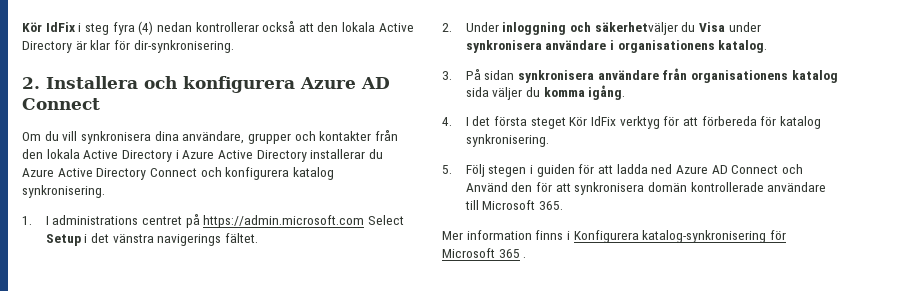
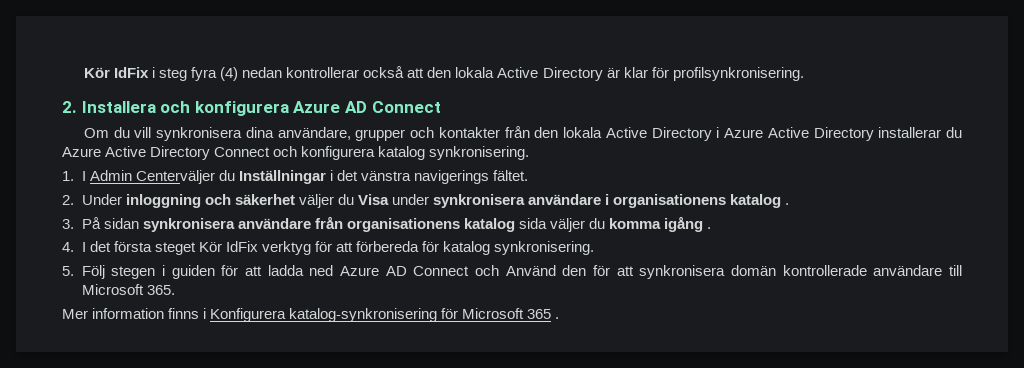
- Kör IdFix i steg fyra (4) nedan kontrollerar också att den lokala Active Directory är klar för dir-synkronisering.
+ Kör IdFix i steg fyra (4) nedan kontrollerar också att den lokala Active Directory är klar för profilsynkronisering.
- 1. I administrations centret på https://admin.microsoft.com Select Setup i det vänstra navigerings fältet.
+ 1. I Admin Centerväljer du Inställningar i det vänstra navigerings fältet.
- 2. Under inloggning och säkerhetväljer du Visa under synkronisera användare i organisationens katalog.
+ 2. Under inloggning och säkerhet väljer du Visa under synkronisera användare i organisationens katalog .
- 3. På sidan synkronisera användare från organisationens katalog sida väljer du komma igång.
+ 3. På sidan synkronisera användare från organisationens katalog sida väljer du komma igång .

